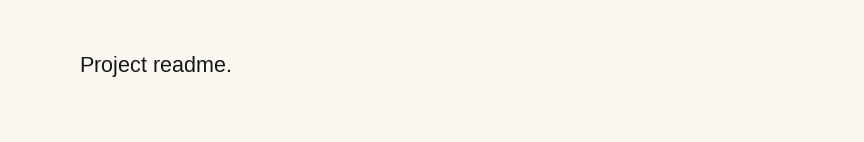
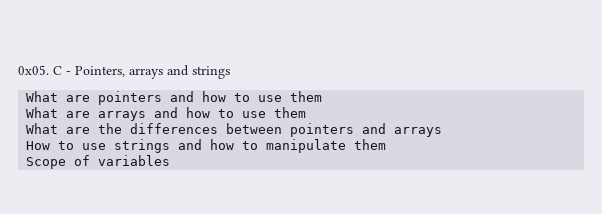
- Project readme.
+ 0x05. C - Pointers, arrays and strings
+ What are pointers and how to use them
+ What are arrays and how to use them
+ What are the differences between pointers and arrays
+ How to use strings and how to manipulate them
+ Scope of variables

